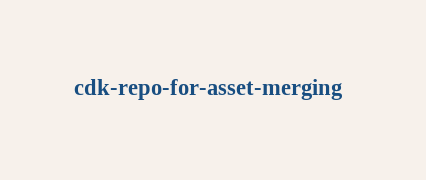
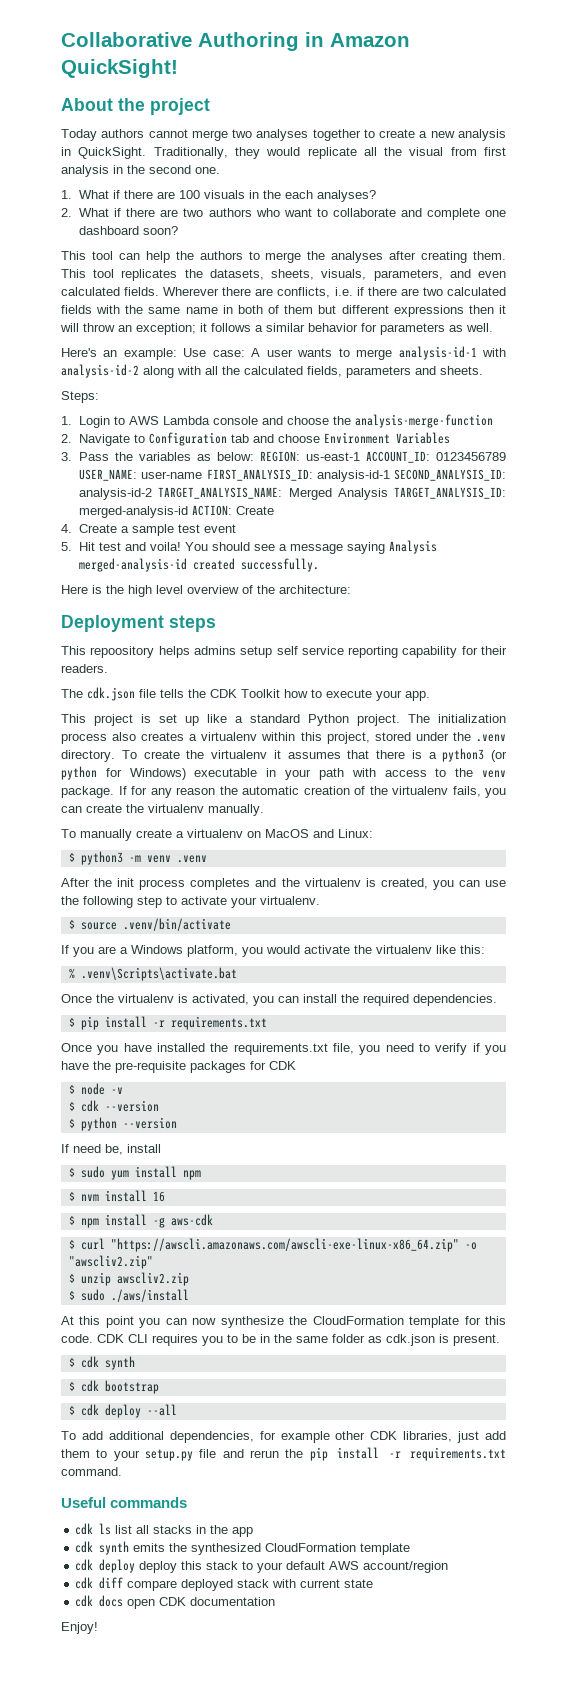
- cdk-repo-for-asset-merging
+ Collaborative Authoring in Amazon QuickSight!
+ About the project
+ Today authors cannot merge two analyses together to create a new analysis in QuickSight. Traditionally, they would replicate all the visual from first analysis in the second one.
+ 1. What if there are 100 visuals in the each analyses?
+ 2. What if there are two authors who want to collaborate and complete one dashboard soon?
+ This tool can help the authors to merge the analyses after creating them. This tool replicates the datasets, sheets, visuals, parameters, and even calculated fields. Wherever there are conflicts, i.e. if there are two calculated fields with the same name in both of them but different expressions then it will throw an exception; it follows a similar behavior for parameters as well.
+ Here's an example: Use case: A user wants to merge analysis-id-1 with analysis-id-2 along with all the calculated fields, parameters and sheets.
+ Steps:
+ 1. Login to AWS Lambda console and choose the analysis-merge-function
+ 2. Navigate to Configuration tab and choose Environment Variables
+ 3. Pass the variables as below: REGION: us-east-1 ACCOUNT_ID: 0123456789 USER_NAME: user-name FIRST_ANALYSIS_ID: analysis-id-1 SECOND_ANALYSIS_ID: analysis-id-2 TARGET_ANALYSIS_NAME: Merged Analysis TARGET_ANALYSIS_ID: merged-analysis-id ACTION: Create
+ 4. Create a sample test event
+ 5. Hit test and voila! You should see a message saying Analysis merged-analysis-id created successfully.
+ Here is the high level overview of the architecture:
+ Deployment steps
+ This repoository helps admins setup self service reporting capability for their readers.
+ The cdk.json file tells the CDK Toolkit how to execute your app.
+ This project is set up like a standard Python project. The initialization process also creates a virtualenv within this project, stored under the .venv directory. To create the virtualenv it assumes that there is a python3 (or python for Windows) executable in your path with access to the venv package. If for any reason the automatic creation of the virtualenv fails, you can create the virtualenv manually.
+ To manually create a virtualenv on MacOS and Linux:
+ $ python3 -m venv .venv
+ After the init process completes and the virtualenv is created, you can use the following step to activate your virtualenv.
+ $ source .venv/bin/activate
+ If you are a Windows platform, you would activate the virtualenv like this:
+ % .venv\Scripts\activate.bat
+ Once the virtualenv is activated, you can install the required dependencies.
+ $ pip install -r requirements.txt
+ Once you have installed the requirements.txt file, you need to verify if you have the pre-requisite packages for CDK
+ $ node -v
+ $ cdk --version
+ $ python --version
+ If need be, install
+ $ sudo yum install npm
+ $ nvm install 16
+ $ npm install -g aws-cdk
+ $ curl "https://awscli.amazonaws.com/awscli-exe-linux-x86_64.zip" -o "awscliv2.zip"
+ $ unzip awscliv2.zip
+ $ sudo ./aws/install
+ At this point you can now synthesize the CloudFormation template for this code. CDK CLI requires you to be in the same folder as cdk.json is present.
+ $ cdk synth
+ $ cdk bootstrap
+ $ cdk deploy --all
+ To add additional dependencies, for example other CDK libraries, just add them to your setup.py file and rerun the pip install -r requirements.txt command.
+ Useful commands
+ cdk ls list all stacks in the app
+ cdk synth emits the synthesized CloudFormation template
+ cdk deploy deploy this stack to your default AWS account/region
+ cdk diff compare deployed stack with current state
+ cdk docs open CDK documentation
+ Enjoy!

